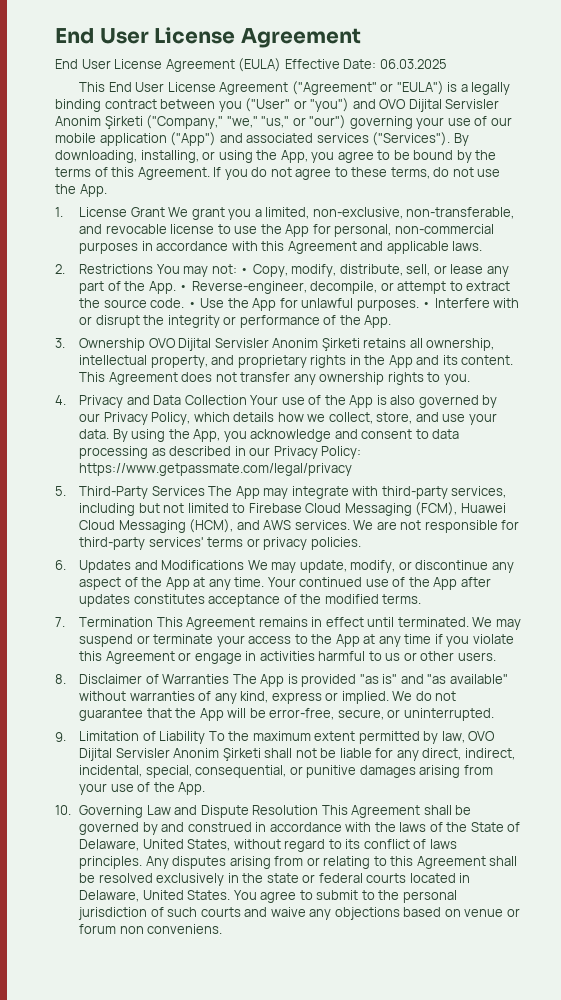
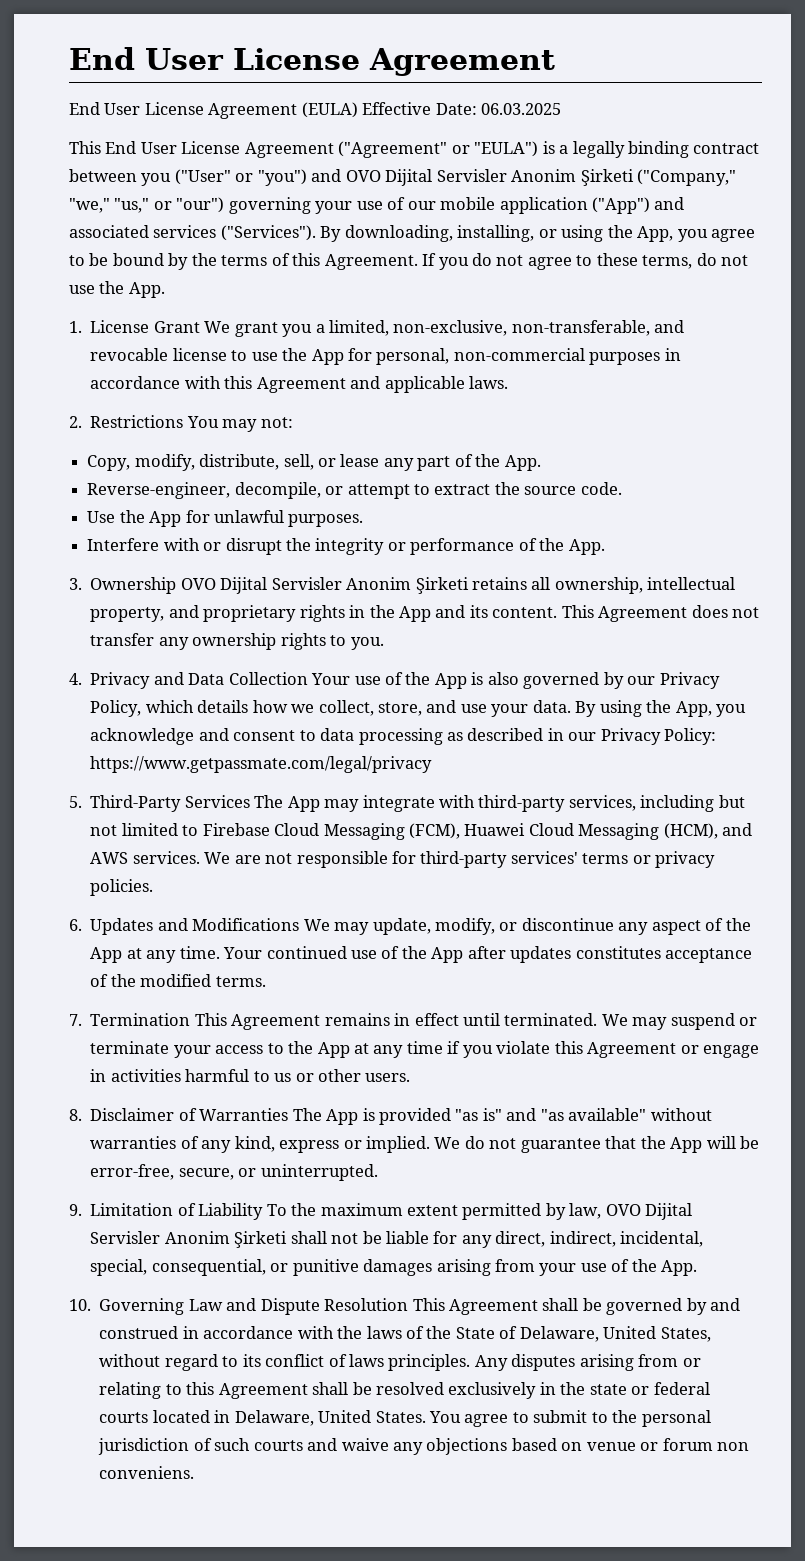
- 2. Restrictions You may not: • Copy, modify, distribute, sell, or lease any part of the App. • Reverse-engineer, decompile, or attempt to extract the source code. • Use the App for unlawful purposes. • Interfere with or disrupt the integrity or performance of the App.
+ 2. Restrictions You may not:
+ Copy, modify, distribute, sell, or lease any part of the App.
+ Reverse-engineer, decompile, or attempt to extract the source code.
+ Use the App for unlawful purposes.
+ Interfere with or disrupt the integrity or performance of the App.

